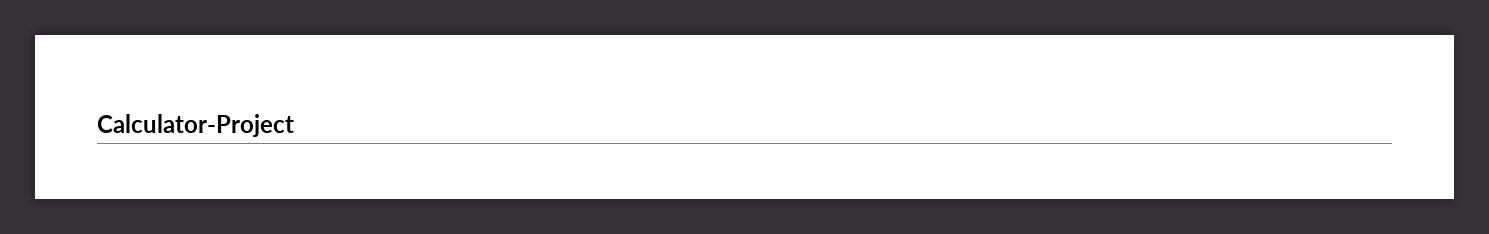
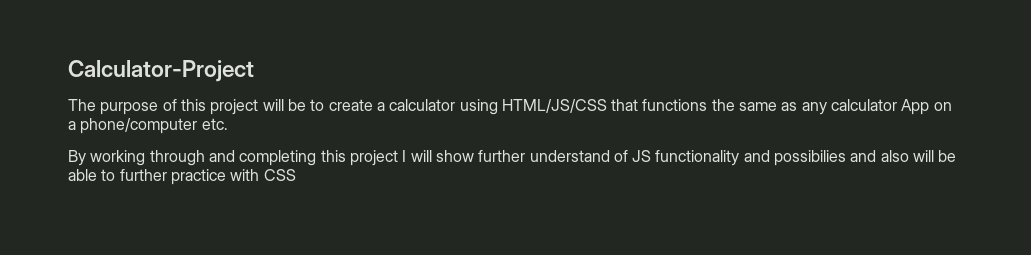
+ The purpose of this project will be to create a calculator using HTML/JS/CSS that functions the same as any calculator App on a phone/computer etc.
+ By working through and completing this project I will show further understand of JS functionality and possibilies and also will be able to further practice with CSS

